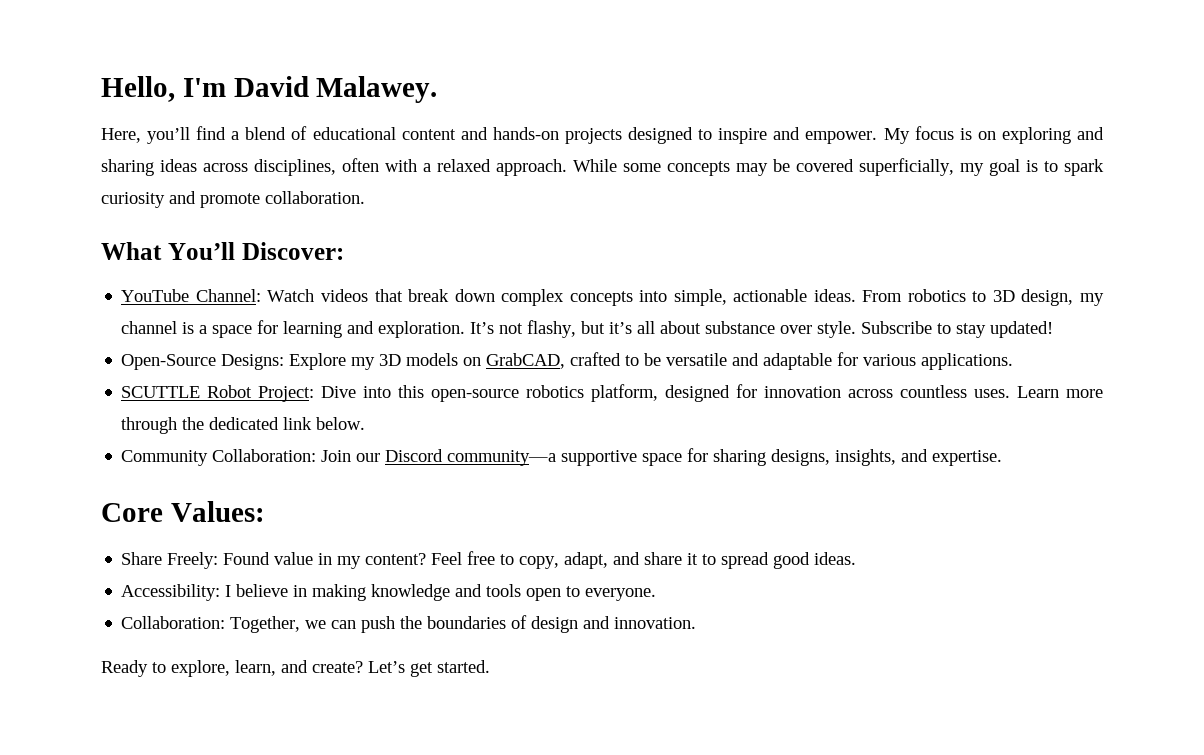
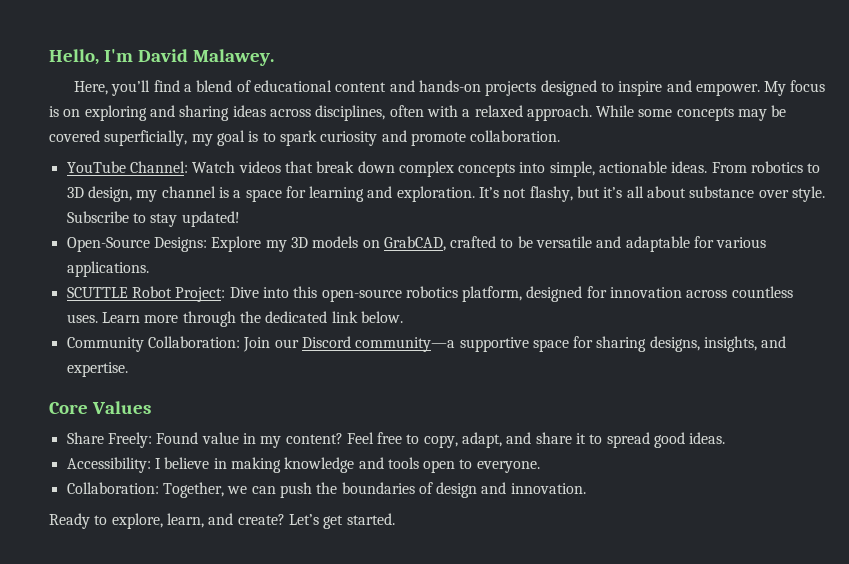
- What You’ll Discover:
- Core Values:
+ Core Values

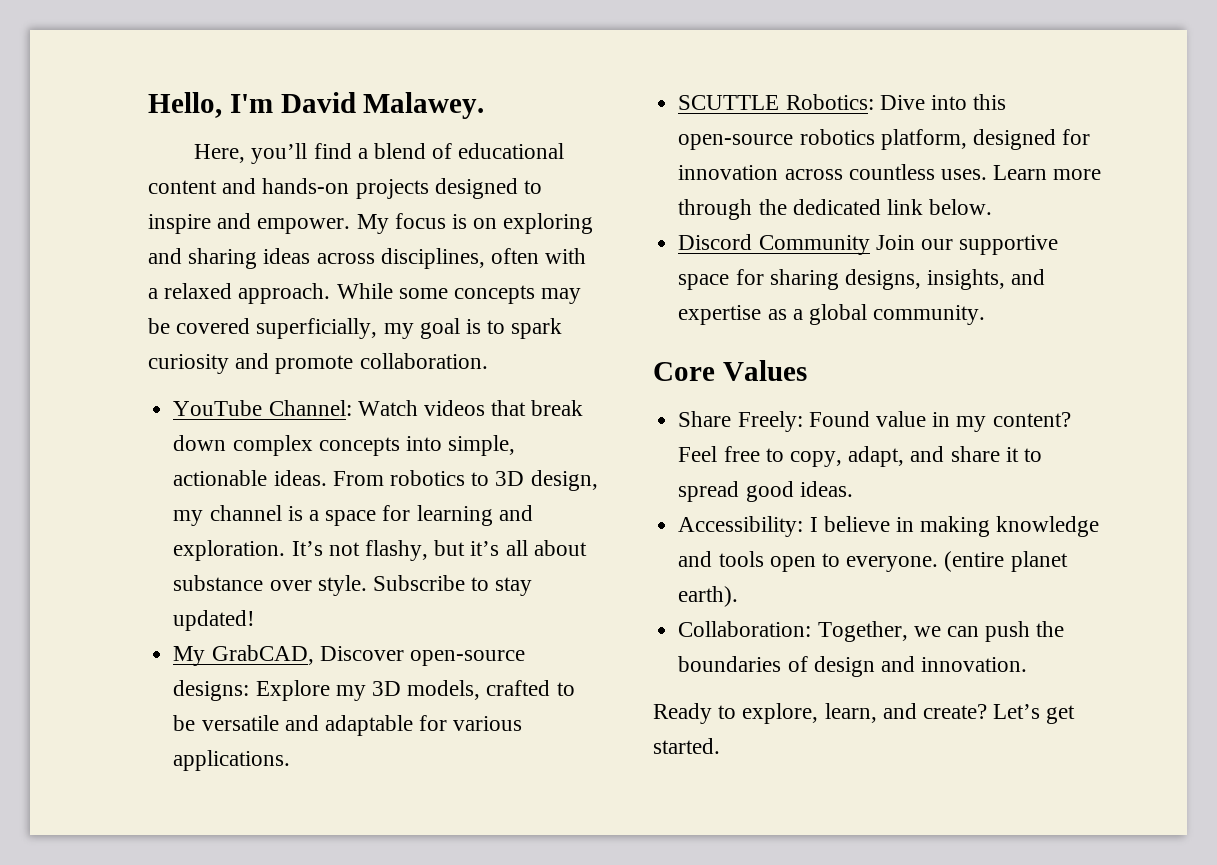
- Open-Source Designs: Explore my 3D models on GrabCAD, crafted to be versatile and adaptable for various applications.
+ My GrabCAD, Discover open-source designs: Explore my 3D models, crafted to be versatile and adaptable for various applications.
- SCUTTLE Robot Project: Dive into this open-source robotics platform, designed for innovation across countless uses.
+ SCUTTLE Robotics: Dive into this open-source robotics platform, designed for innovation across countless uses.
- Community Collaboration: Join our Discord community—a supportive space for sharing designs, insights, and expertise.
+ Discord Community Join our supportive space for sharing designs, insights, and expertise as a global community.
+ (entire planet earth).

